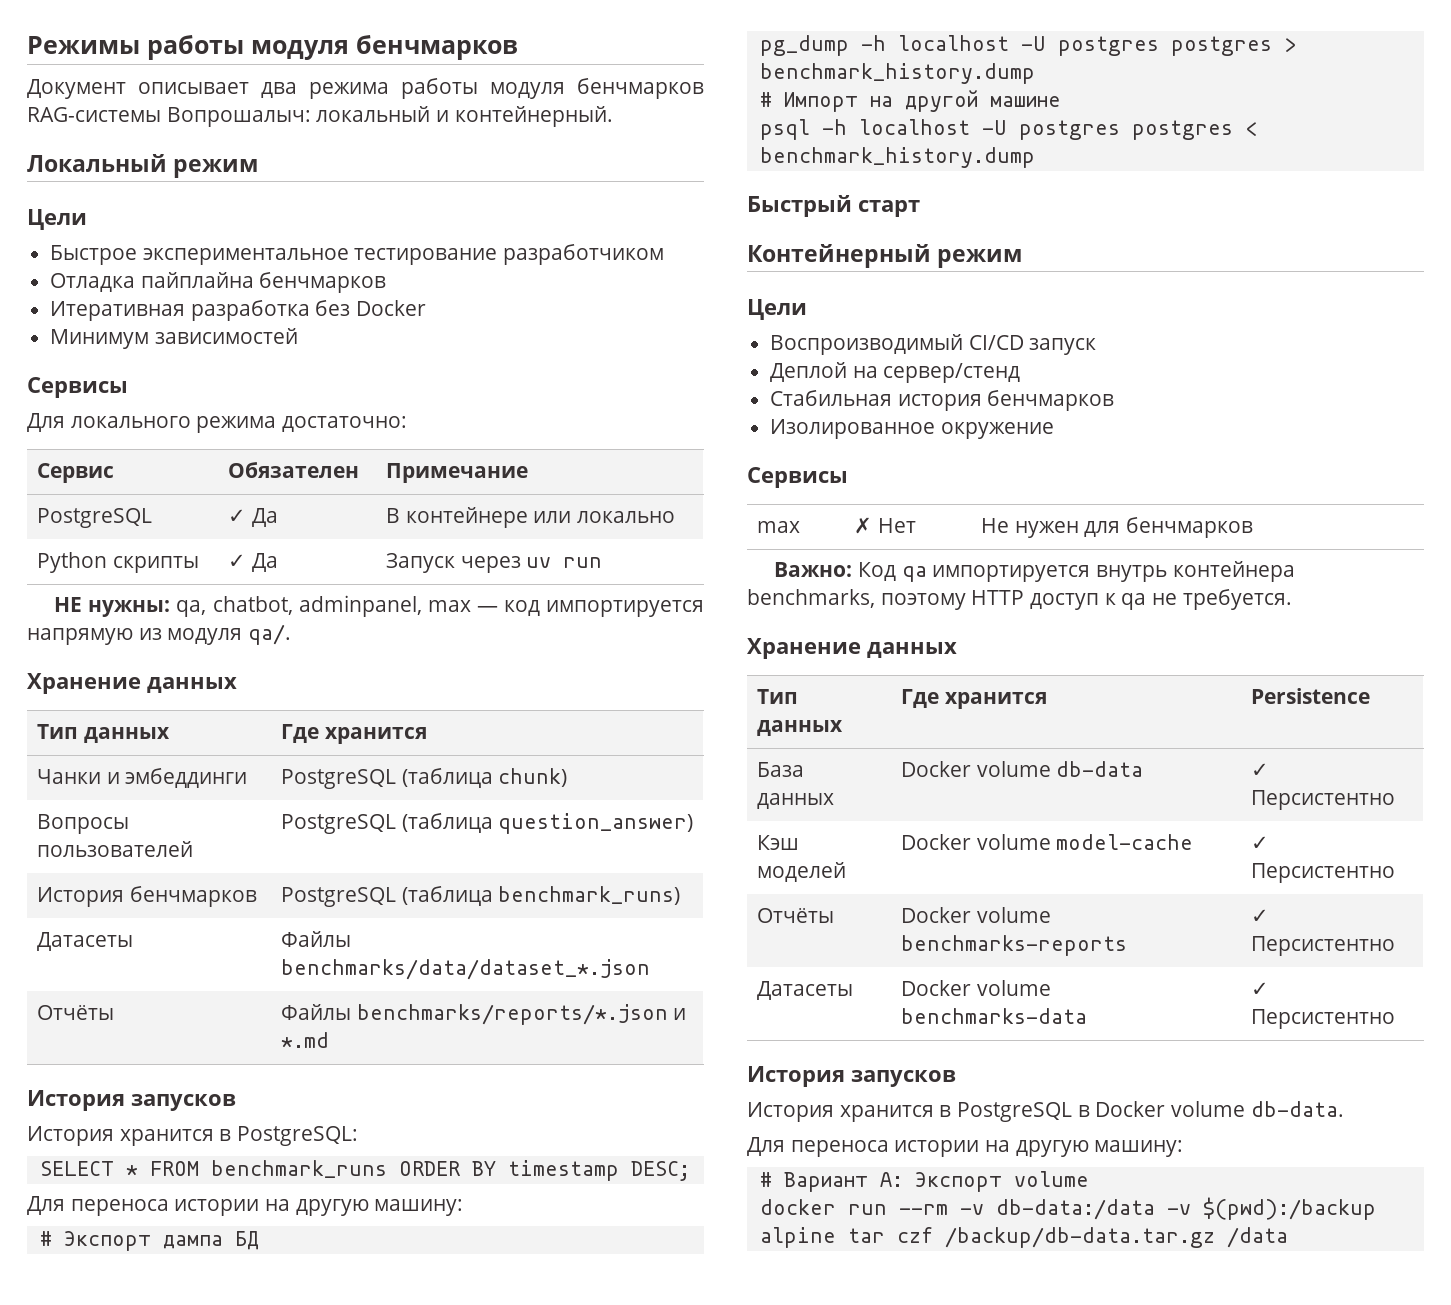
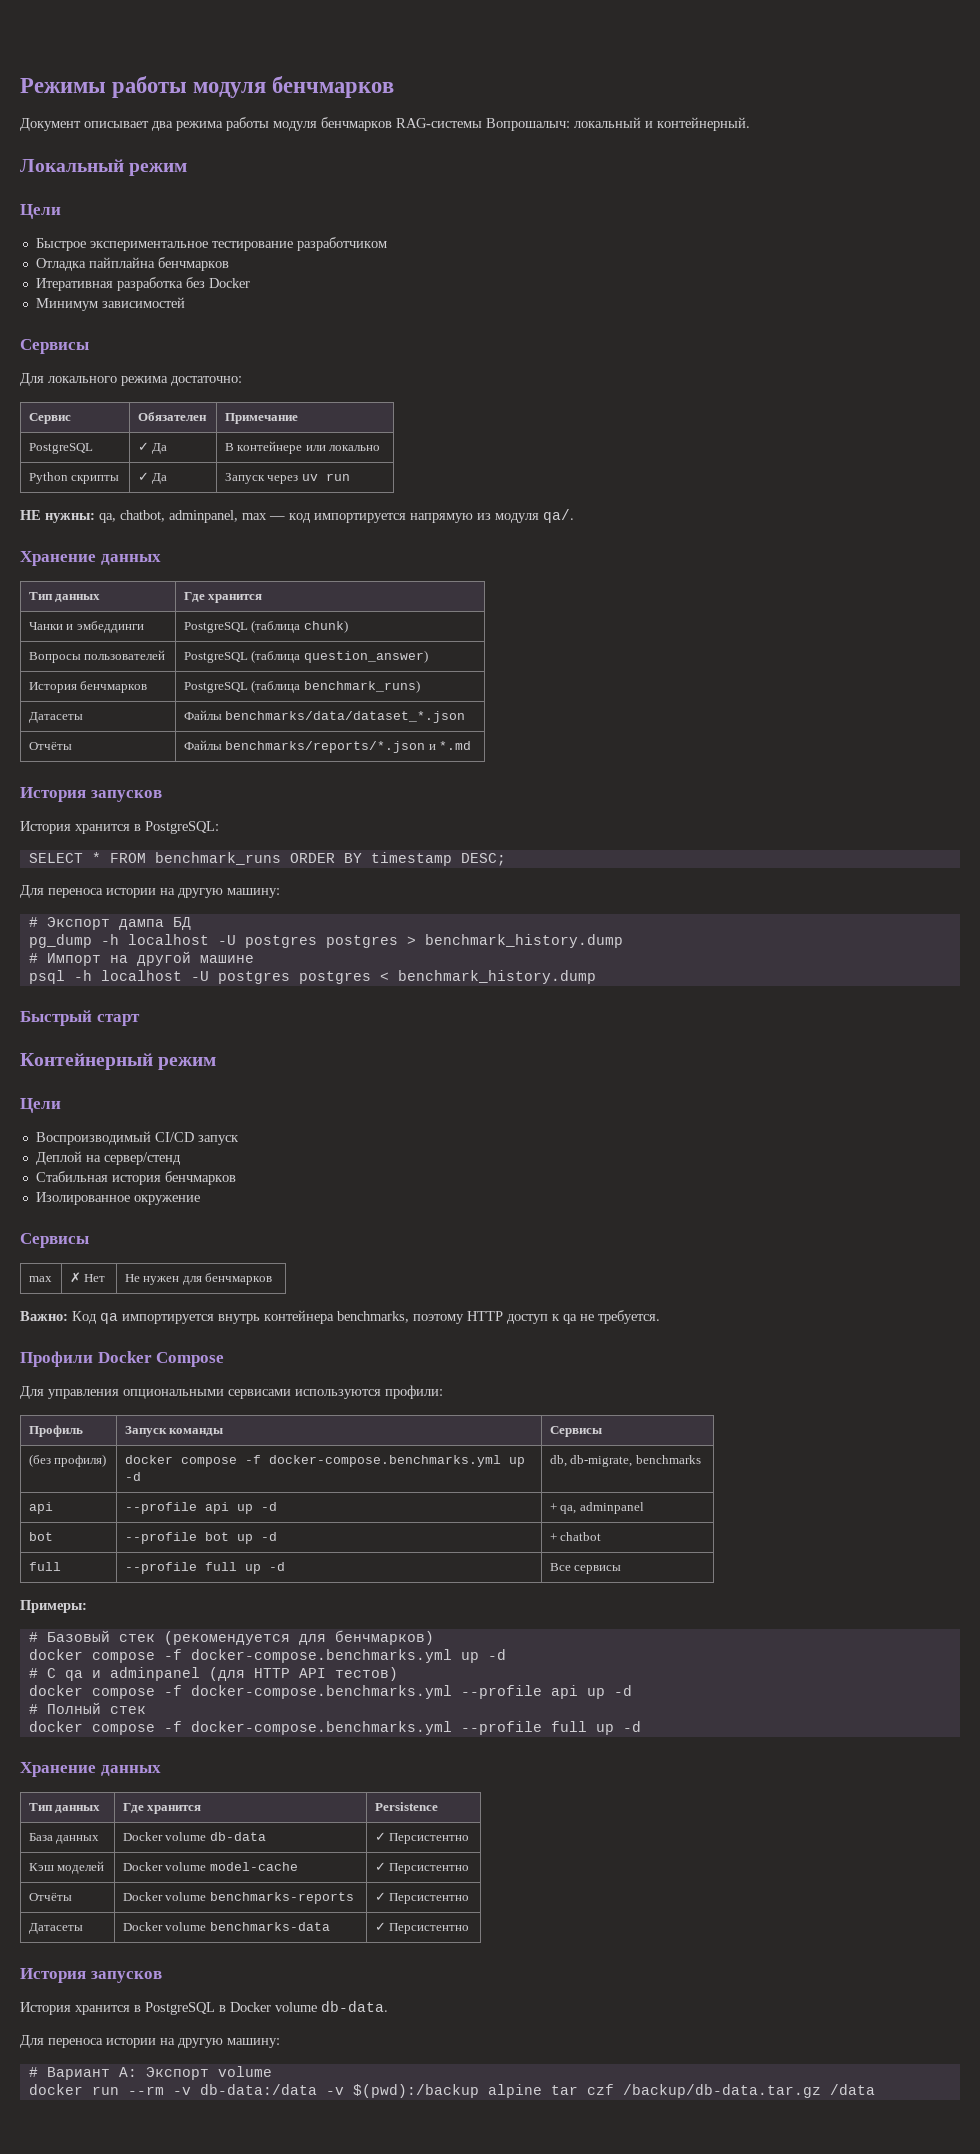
+ Профили Docker Compose
+ Для управления опциональными сервисами используются профили:
+ Профиль | Запуск команды | Сервисы
+ (без профиля) | docker compose -f docker-compose.benchmarks.yml up -d | db, db-migrate, benchmarks
+ api | --profile api up -d | + qa, adminpanel
+ bot | --profile bot up -d | + chatbot
+ full | --profile full up -d | Все сервисы
+ Примеры:
+ # Базовый стек (рекомендуется для бенчмарков)
+ docker compose -f docker-compose.benchmarks.yml up -d
+ # С qa и adminpanel (для HTTP API тестов)
+ docker compose -f docker-compose.benchmarks.yml --profile api up -d
+ # Полный стек
+ docker compose -f docker-compose.benchmarks.yml --profile full up -d

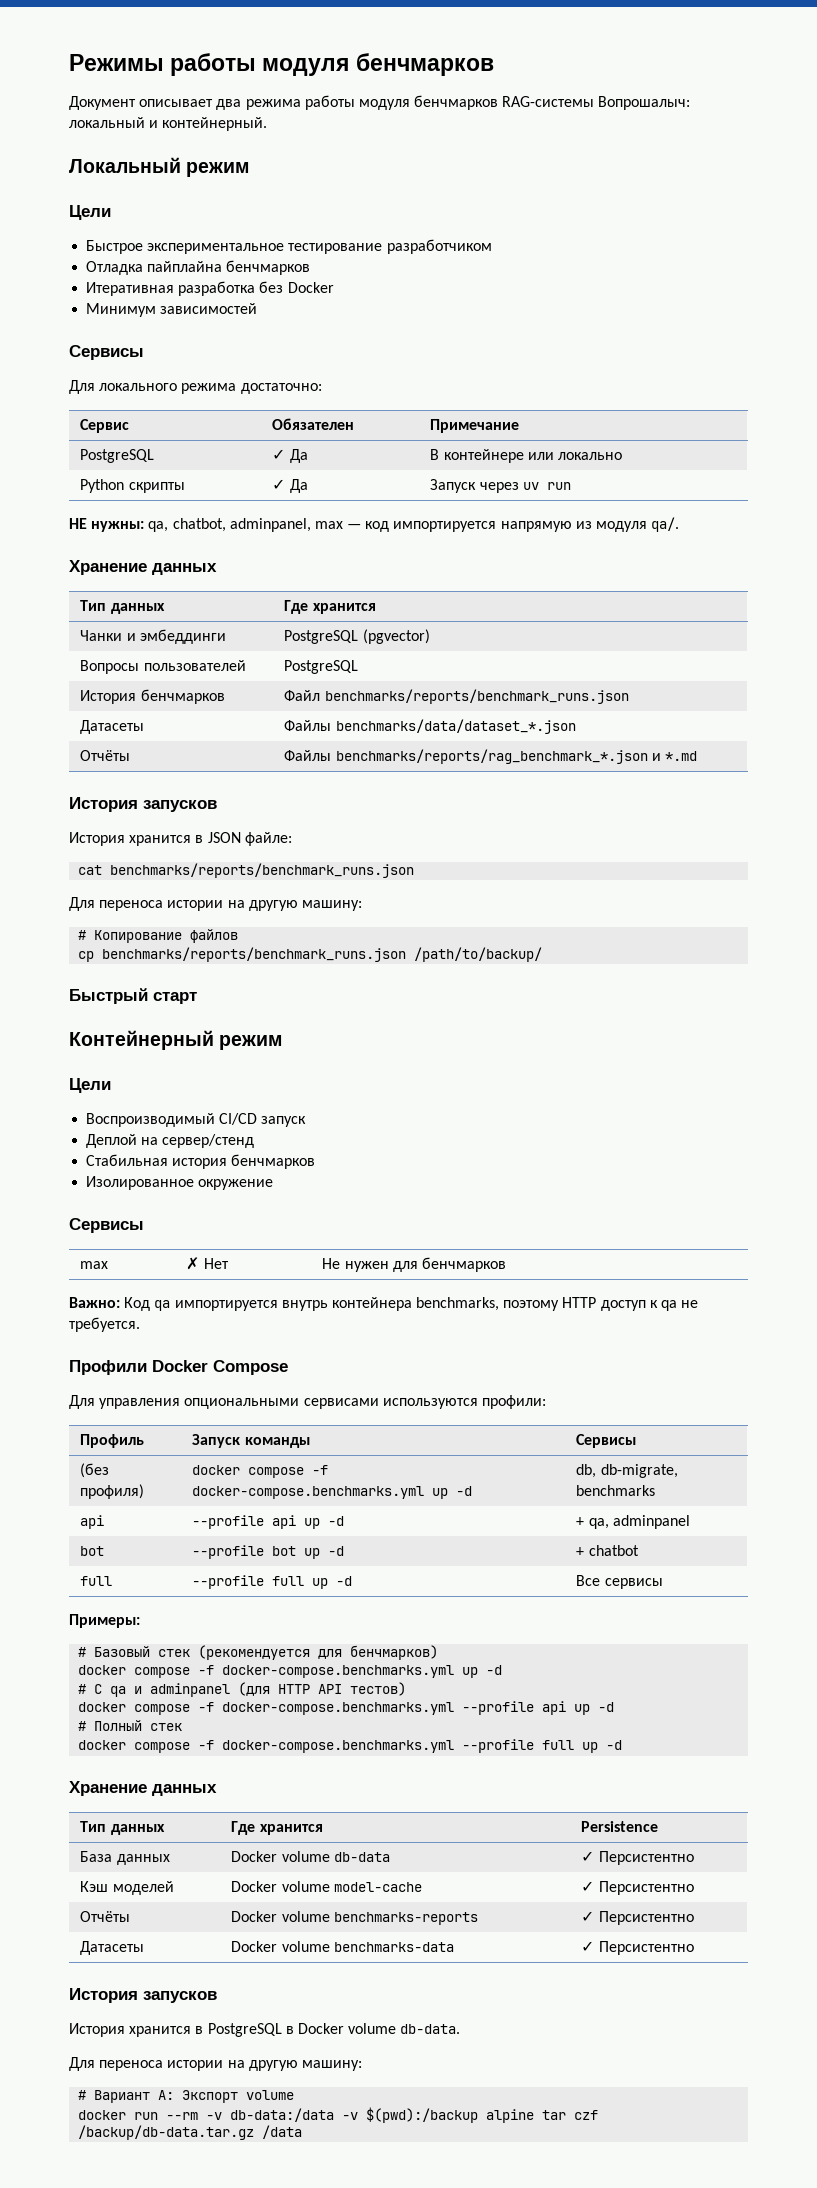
- Чанки и эмбеддинги | PostgreSQL (таблица chunk)
+ Чанки и эмбеддинги | PostgreSQL (pgvector)
- Вопросы пользователей | PostgreSQL (таблица question_answer)
+ Вопросы пользователей | PostgreSQL
- История бенчмарков | PostgreSQL (таблица benchmark_runs)
+ История бенчмарков | Файл benchmarks/reports/benchmark_runs.json
- Отчёты | Файлы benchmarks/reports/*.json и *.md
+ Отчёты | Файлы benchmarks/reports/rag_benchmark_*.json и *.md
- История хранится в PostgreSQL:
- SELECT * FROM benchmark_runs ORDER BY timestamp DESC;
+ История хранится в JSON файле:
+ cat benchmarks/reports/benchmark_runs.json
  Для переноса истории на другую машину:
- # Экспорт дампа БД
- pg_dump -h localhost -U postgres postgres > benchmark_history.dump
- # Импорт на другой машине
- psql -h localhost -U postgres postgres < benchmark_history.dump
+ # Копирование файлов
+ cp benchmarks/reports/benchmark_runs.json /path/to/backup/

